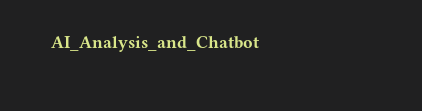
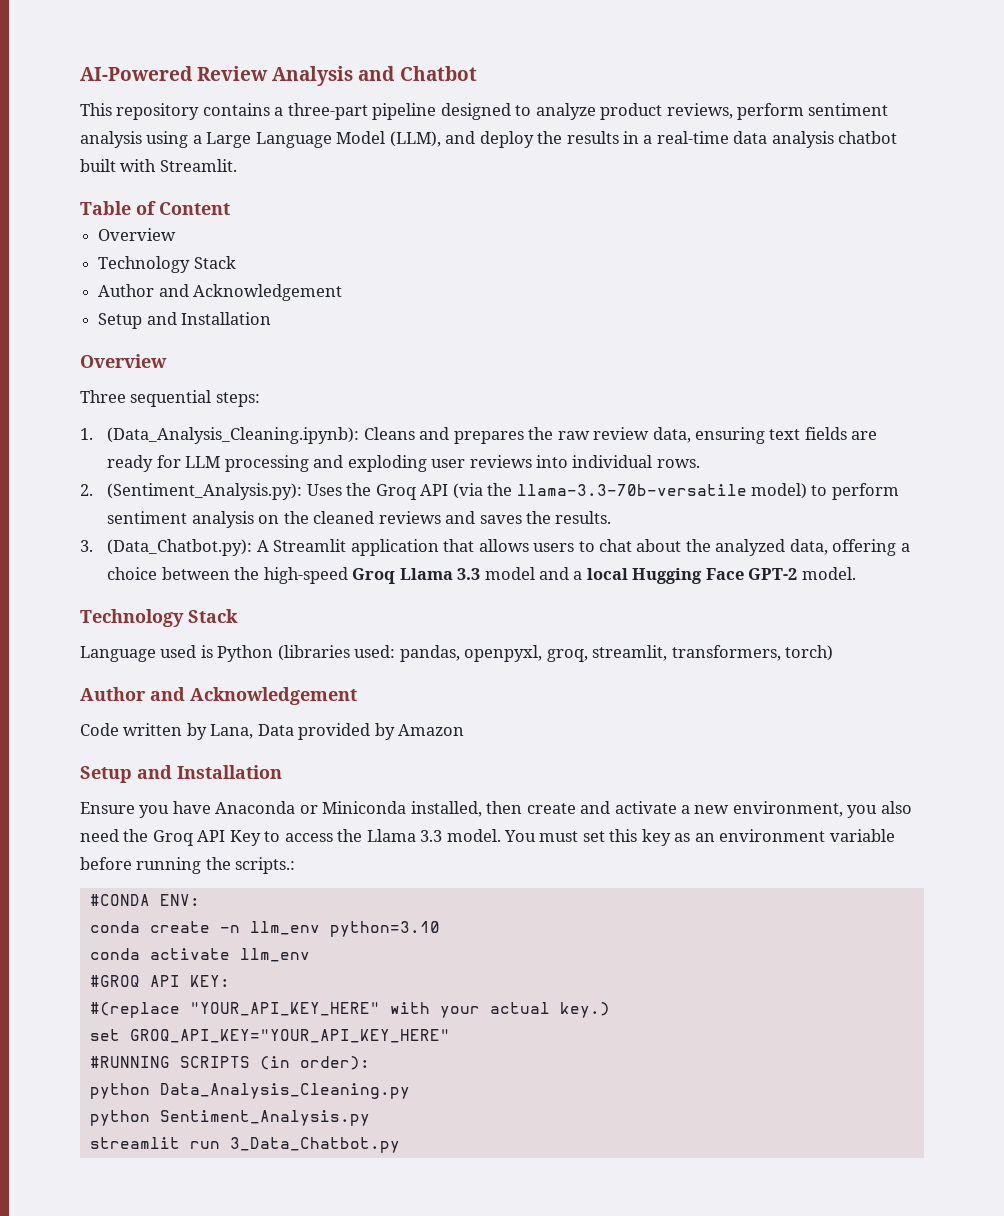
- AI_Analysis_and_Chatbot
+ AI-Powered Review Analysis and Chatbot
+ This repository contains a three-part pipeline designed to analyze product reviews, perform sentiment analysis using a Large Language Model (LLM), and deploy the results in a real-time data analysis chatbot built with Streamlit.
+ Table of Content
+ Overview
+ Technology Stack
+ Author and Acknowledgement
+ Setup and Installation
+ Overview
+ Three sequential steps:
+ 1. (Data_Analysis_Cleaning.ipynb): Cleans and prepares the raw review data, ensuring text fields are ready for LLM processing and exploding user reviews into individual rows.
+ 2. (Sentiment_Analysis.py): Uses the Groq API (via the llama-3.3-70b-versatile model) to perform sentiment analysis on the cleaned reviews and saves the results.
+ 3. (Data_Chatbot.py): A Streamlit application that allows users to chat about the analyzed data, offering a choice between the high-speed Groq Llama 3.3 model and a local Hugging Face GPT-2 model.
+ Technology Stack
+ Language used is Python (libraries used: pandas, openpyxl, groq, streamlit, transformers, torch)
+ Author and Acknowledgement
+ Code written by Lana, Data provided by Amazon
+ Setup and Installation
+ Ensure you have Anaconda or Miniconda installed, then create and activate a new environment, you also need the Groq API Key to access the Llama 3.3 model. You must set this key as an environment variable before running the scripts.:
+ #CONDA ENV:
+ conda create -n llm_env python=3.10
+ conda activate llm_env
+ #GROQ API KEY:
+ #(replace "YOUR_API_KEY_HERE" with your actual key.)
+ set GROQ_API_KEY="YOUR_API_KEY_HERE"
+ #RUNNING SCRIPTS (in order):
+ python Data_Analysis_Cleaning.py
+ python Sentiment_Analysis.py
+ streamlit run 3_Data_Chatbot.py

